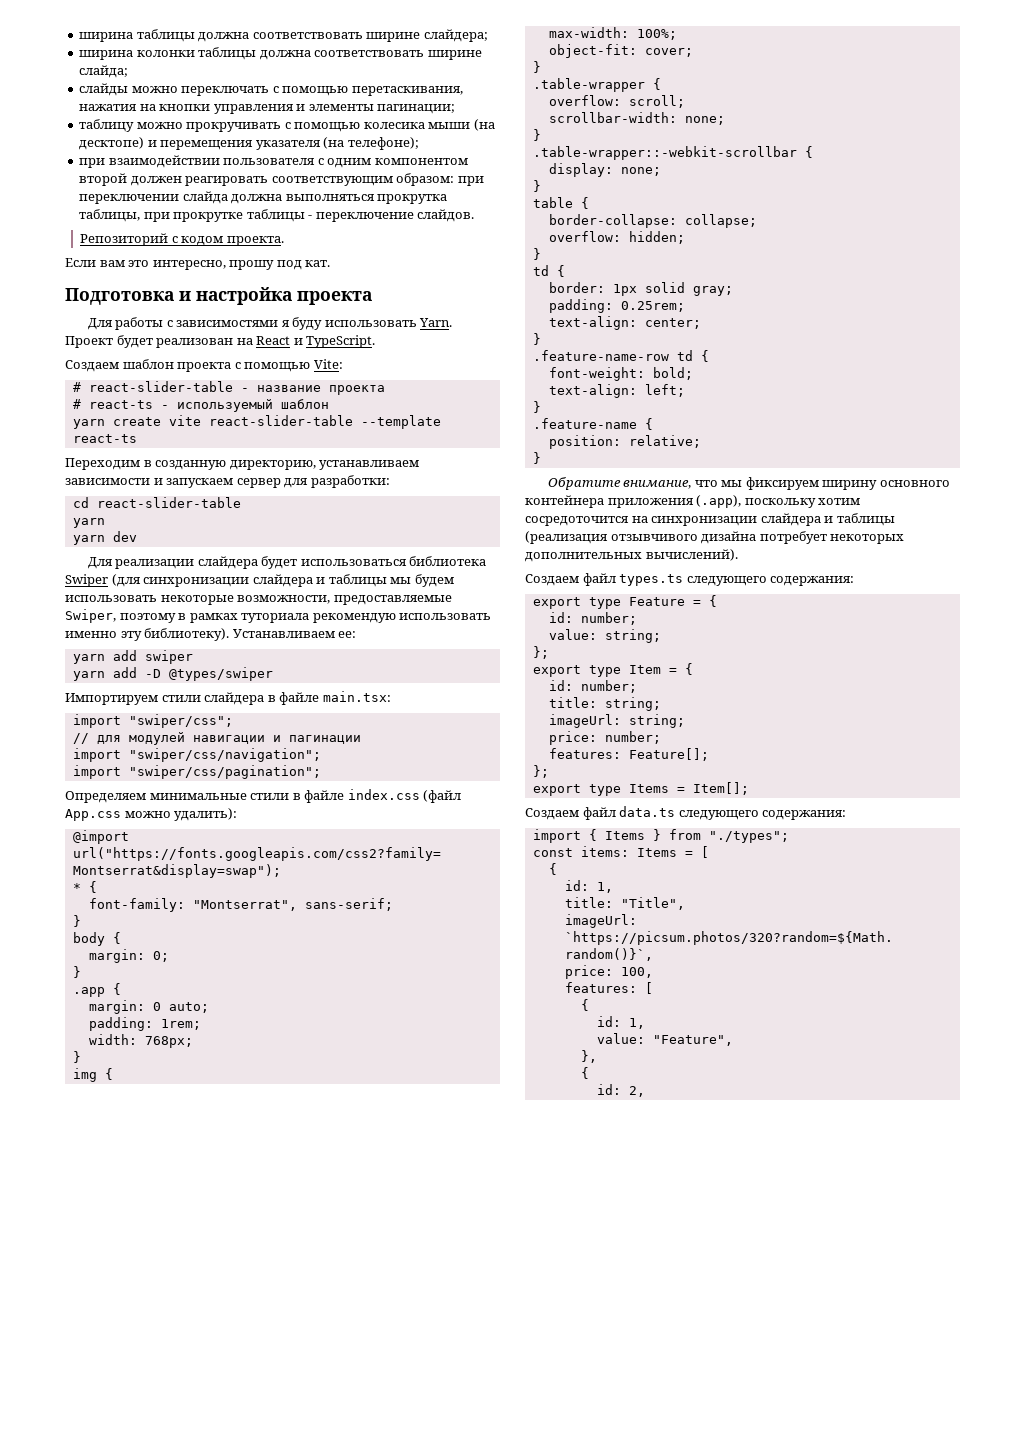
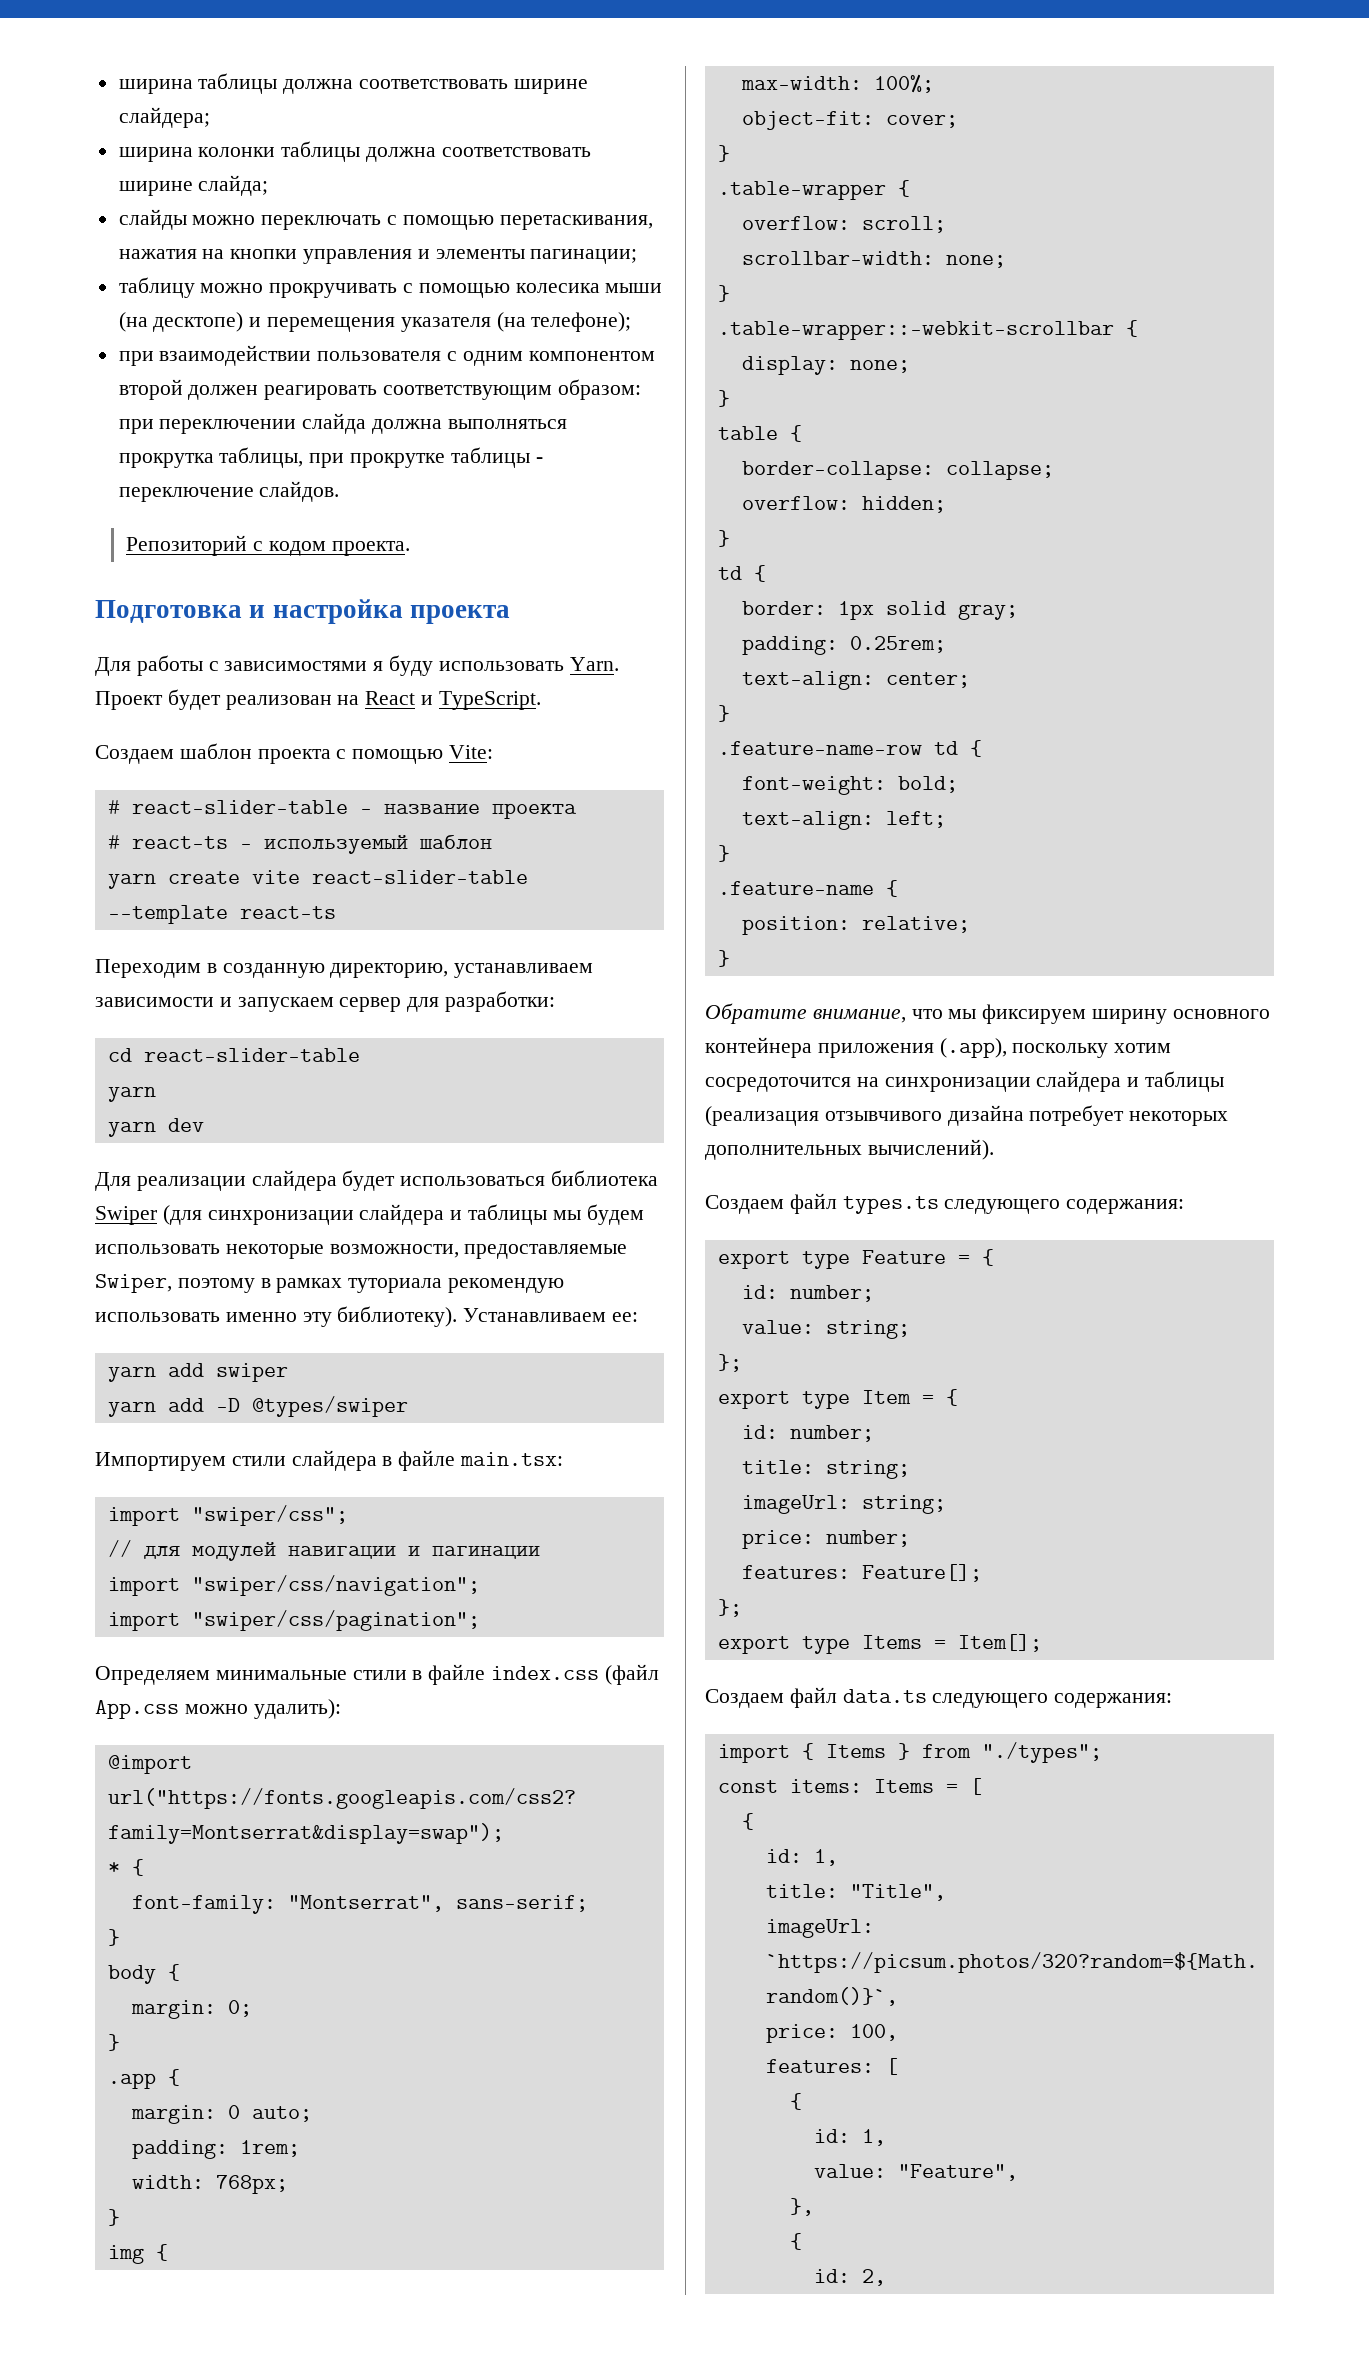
- Если вам это интересно, прошу под кат.

